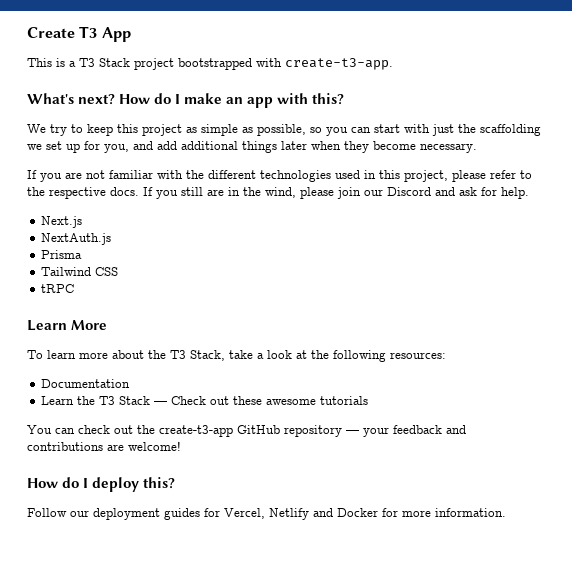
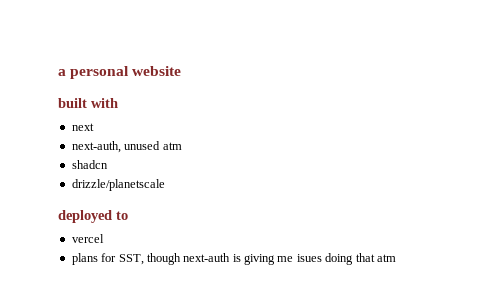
- Create T3 App
- This is a T3 Stack project bootstrapped with create-t3-app.
- What's next? How do I make an app with this?
- We try to keep this project as simple as possible, so you can start with just the scaffolding we set up for you, and add additional things later when they become necessary.
- If you are not familiar with the different technologies used in this project, please refer to the respective docs. If you still are in the wind, please join our Discord and ask for help.
- Next.js
- NextAuth.js
- Prisma
- Tailwind CSS
- tRPC
- Learn More
- To learn more about the T3 Stack, take a look at the following resources:
- Documentation
- Learn the T3 Stack — Check out these awesome tutorials
- You can check out the create-t3-app GitHub repository — your feedback and contributions are welcome!
- How do I deploy this?
- Follow our deployment guides for Vercel, Netlify and Docker for more information.
+ a personal website
+ built with
+ next
+ next-auth, unused atm
+ shadcn
+ drizzle/planetscale
+ deployed to
+ vercel
+ plans for SST, though next-auth is giving me isues doing that atm

